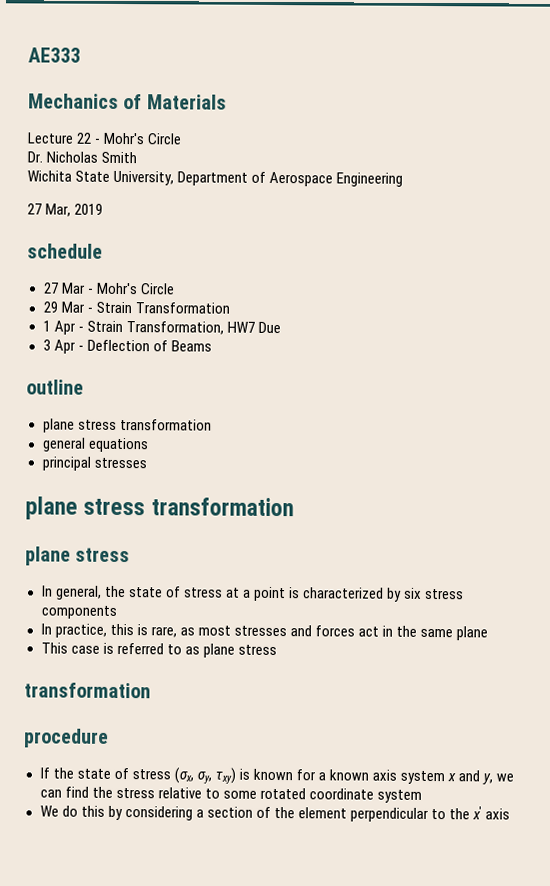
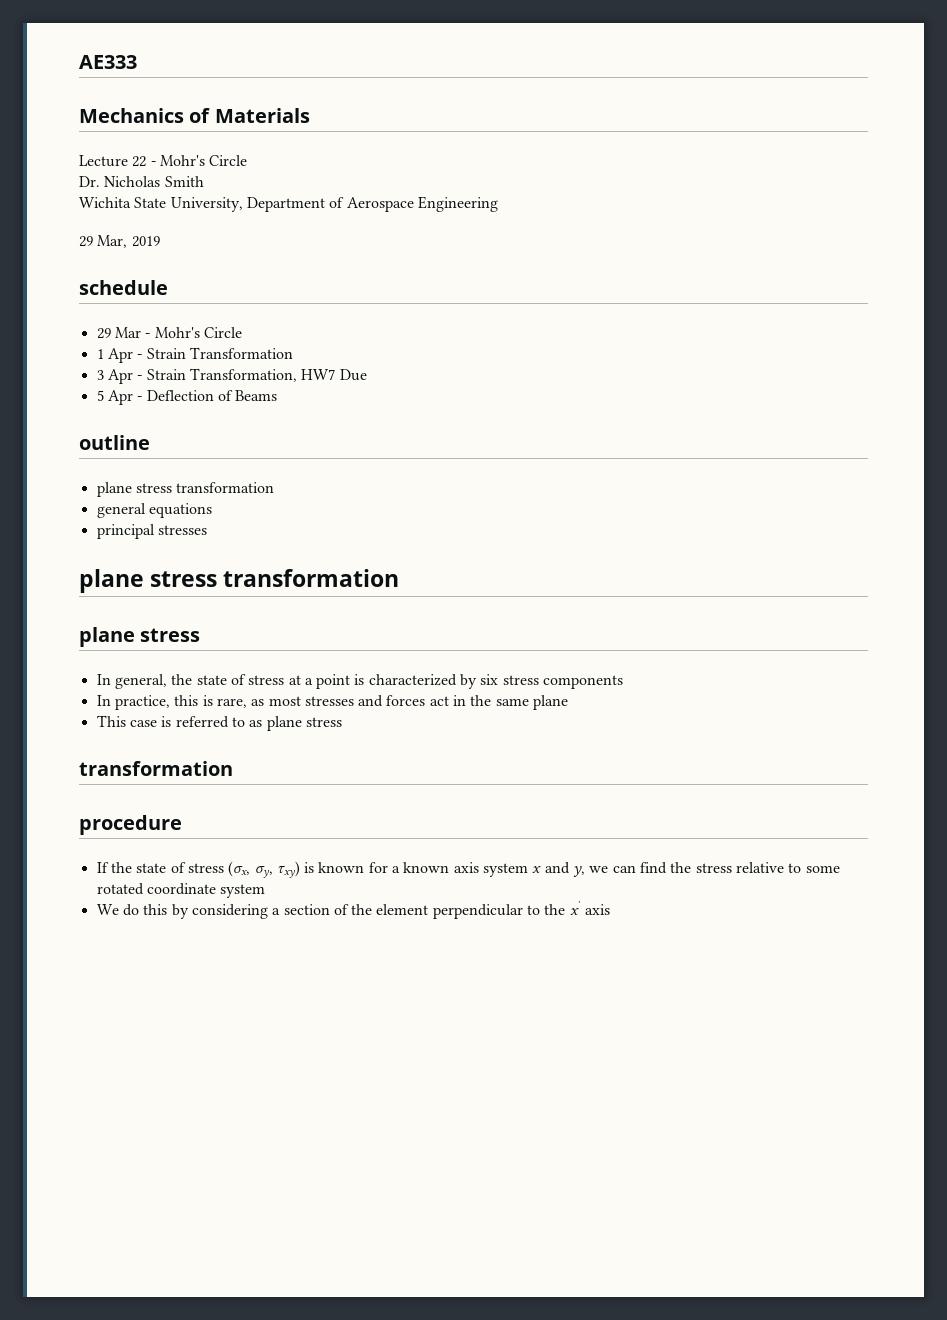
- 27 Mar, 2019
+ 29 Mar, 2019
- 27 Mar - Mohr's Circle
+ 29 Mar - Mohr's Circle
- 29 Mar - Strain Transformation
+ 1 Apr - Strain Transformation
- 1 Apr - Strain Transformation, HW7 Due
+ 3 Apr - Strain Transformation, HW7 Due
- 3 Apr - Deflection of Beams
+ 5 Apr - Deflection of Beams

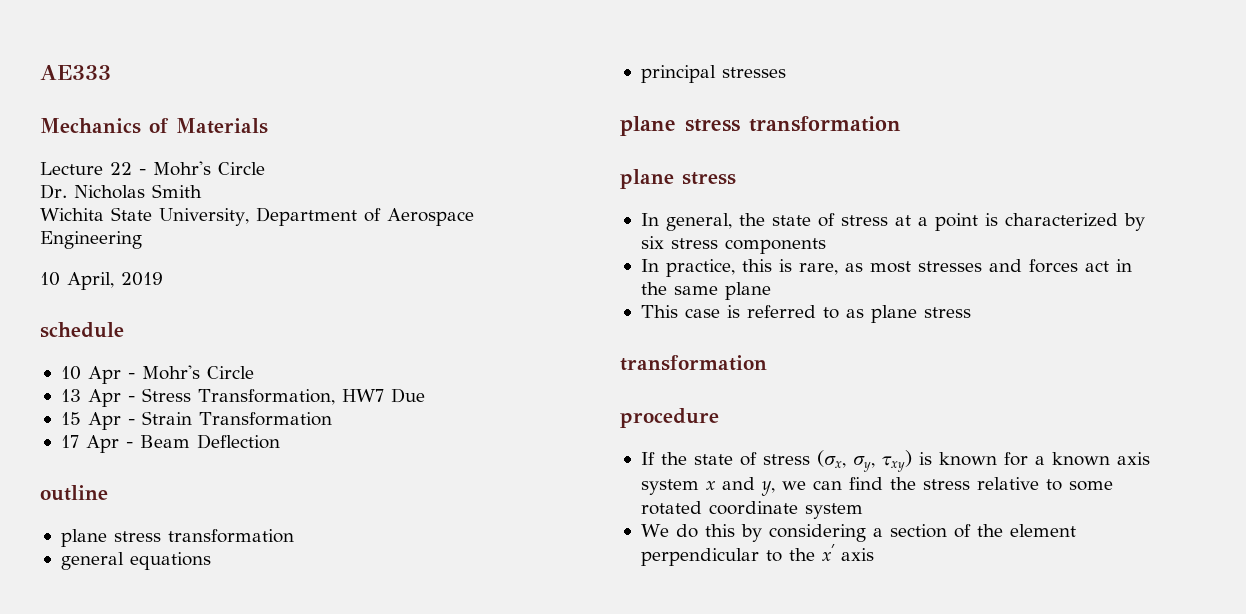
- 29 Mar, 2019
+ 10 April, 2019
- 29 Mar - Mohr's Circle
- 1 Apr - Strain Transformation
+ 10 Apr - Mohr's Circle
+ 13 Apr - Stress Transformation, HW7 Due
+ 15 Apr - Strain Transformation
- 3 Apr - Strain Transformation, HW7 Due
- 5 Apr - Deflection of Beams
+ 17 Apr - Beam Deflection

